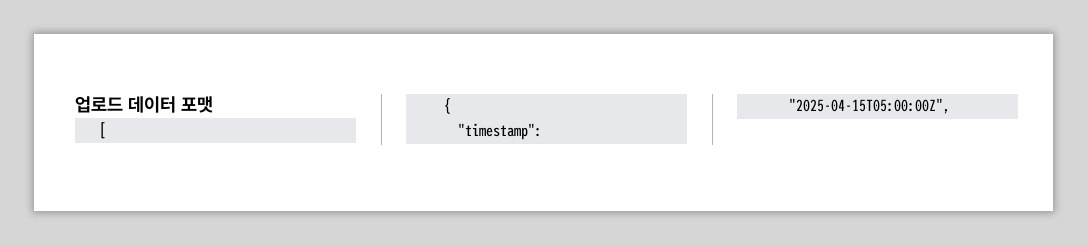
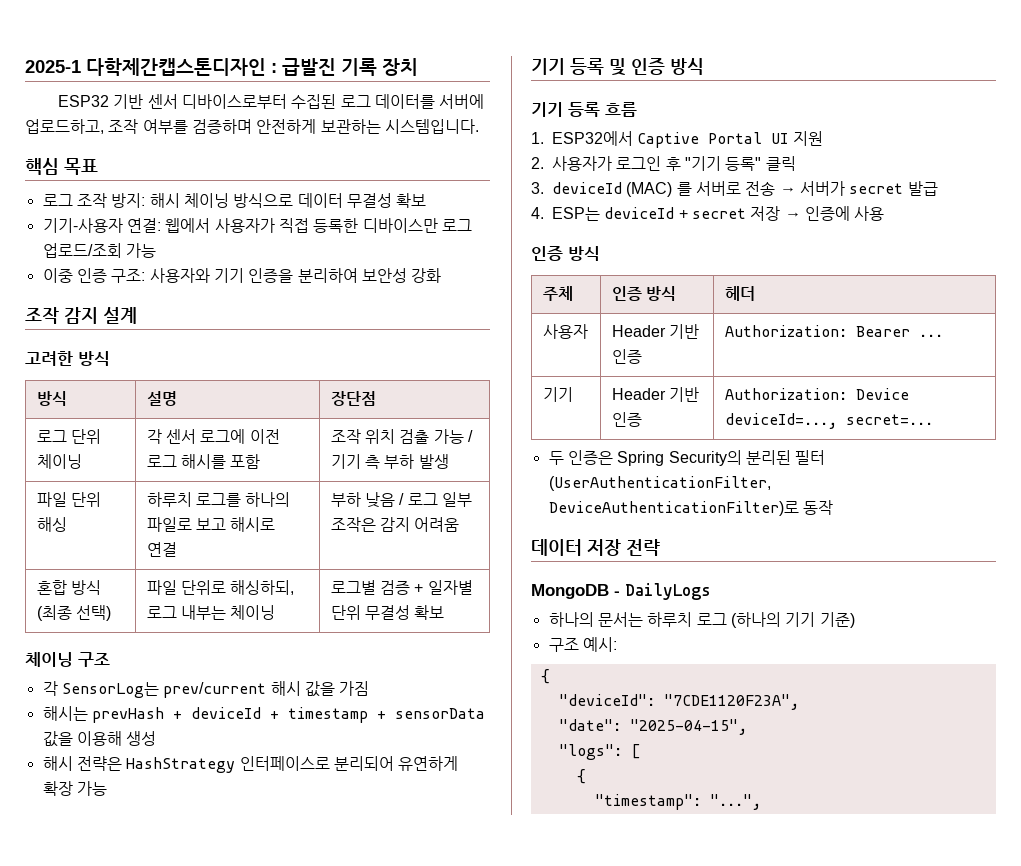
- 업로드 데이터 포맷
- [
+ 2025-1 다학제간캡스톤디자인 : 급발진 기록 장치
+ ESP32 기반 센서 디바이스로부터 수집된 로그 데이터를 서버에 업로드하고, 조작 여부를 검증하며 안전하게 보관하는 시스템입니다.
+ 핵심 목표
+ 로그 조작 방지: 해시 체이닝 방식으로 데이터 무결성 확보
+ 기기-사용자 연결: 웹에서 사용자가 직접 등록한 디바이스만 로그 업로드/조회 가능
+ 이중 인증 구조: 사용자와 기기 인증을 분리하여 보안성 강화
+ 조작 감지 설계
+ 고려한 방식
+ 방식 | 설명 | 장단점
+ 로그 단위 체이닝 | 각 센서 로그에 이전 로그 해시를 포함 | 조작 위치 검출 가능 / 기기 측 부하 발생
+ 파일 단위 해싱 | 하루치 로그를 하나의 파일로 보고 해시로 연결 | 부하 낮음 / 로그 일부 조작은 감지 어려움
+ 혼합 방식 (최종 선택) | 파일 단위로 해싱하되, 로그 내부는 체이닝 | 로그별 검증 + 일자별 단위 무결성 확보
+ 체이닝 구조
+ 각 SensorLog는 prev/current 해시 값을 가짐
+ 해시는 prevHash + deviceId + timestamp + sensorData 값을 이용해 생성
+ 해시 전략은 HashStrategy 인터페이스로 분리되어 유연하게 확장 가능
+ 기기 등록 및 인증 방식
+ 기기 등록 흐름
+ 1. ESP32에서 Captive Portal UI 지원
+ 2. 사용자가 로그인 후 "기기 등록" 클릭
+ 3. deviceId (MAC) 를 서버로 전송 → 서버가 secret 발급
+ 4. ESP는 deviceId + secret 저장 → 인증에 사용
+ 인증 방식
+ 주체 | 인증 방식 | 헤더
+ 사용자 | Header 기반 인증 | Authorization: Bearer ...
+ 기기 | Header 기반 인증 | Authorization: Device deviceId=..., secret=...
+ 두 인증은 Spring Security의 분리된 필터 (UserAuthenticationFilter, DeviceAuthenticationFilter)로 동작
+ 데이터 저장 전략
+ MongoDB - DailyLogs
+ 하나의 문서는 하루치 로그 (하나의 기기 기준)
+ 구조 예시:
+ {
+ "deviceId": "7CDE1120F23A",
+ "date": "2025-04-15",
+ "logs": [
- "timestamp": "2025-04-15T05:00:00Z",
+ "timestamp": "...",

